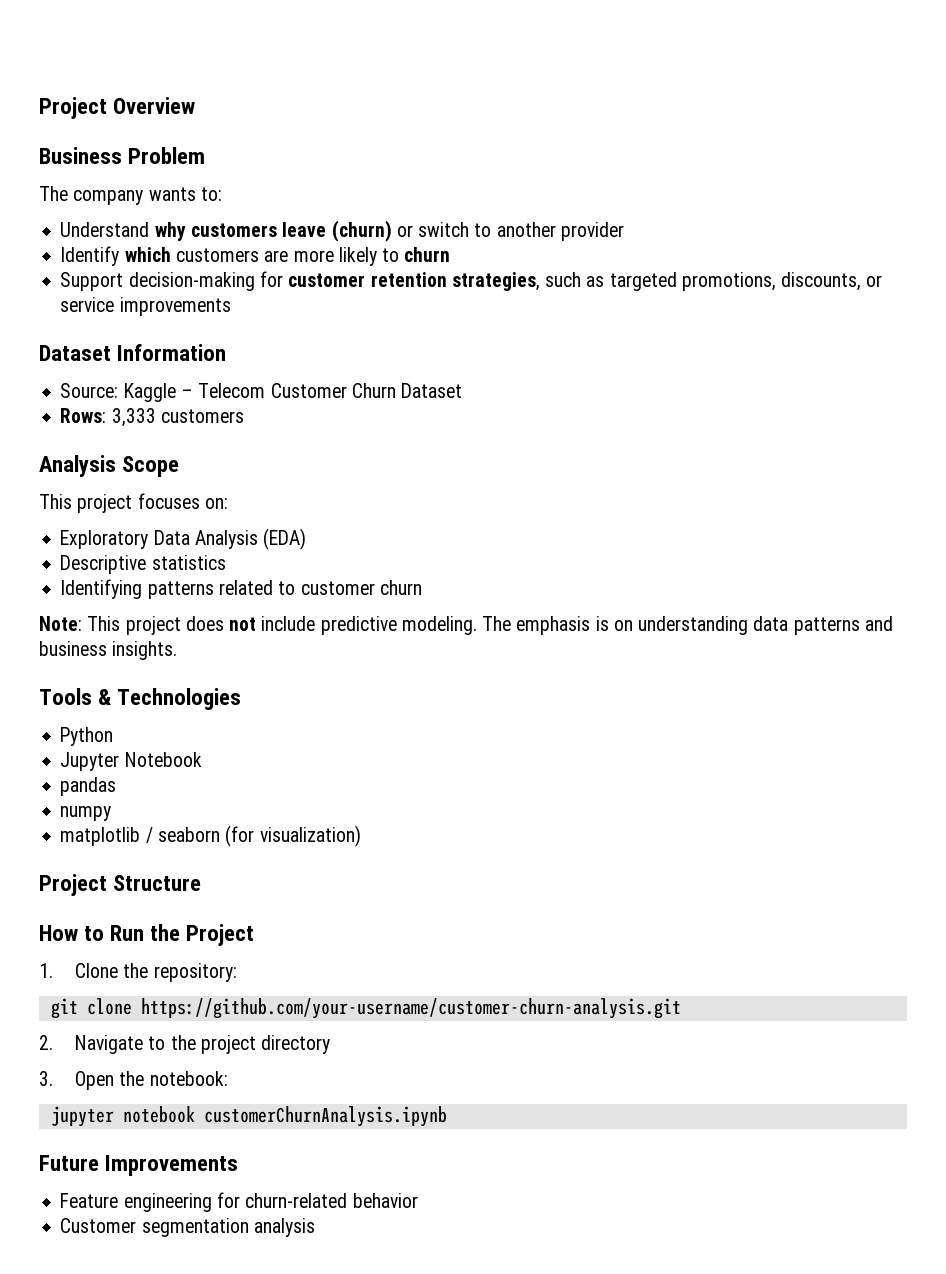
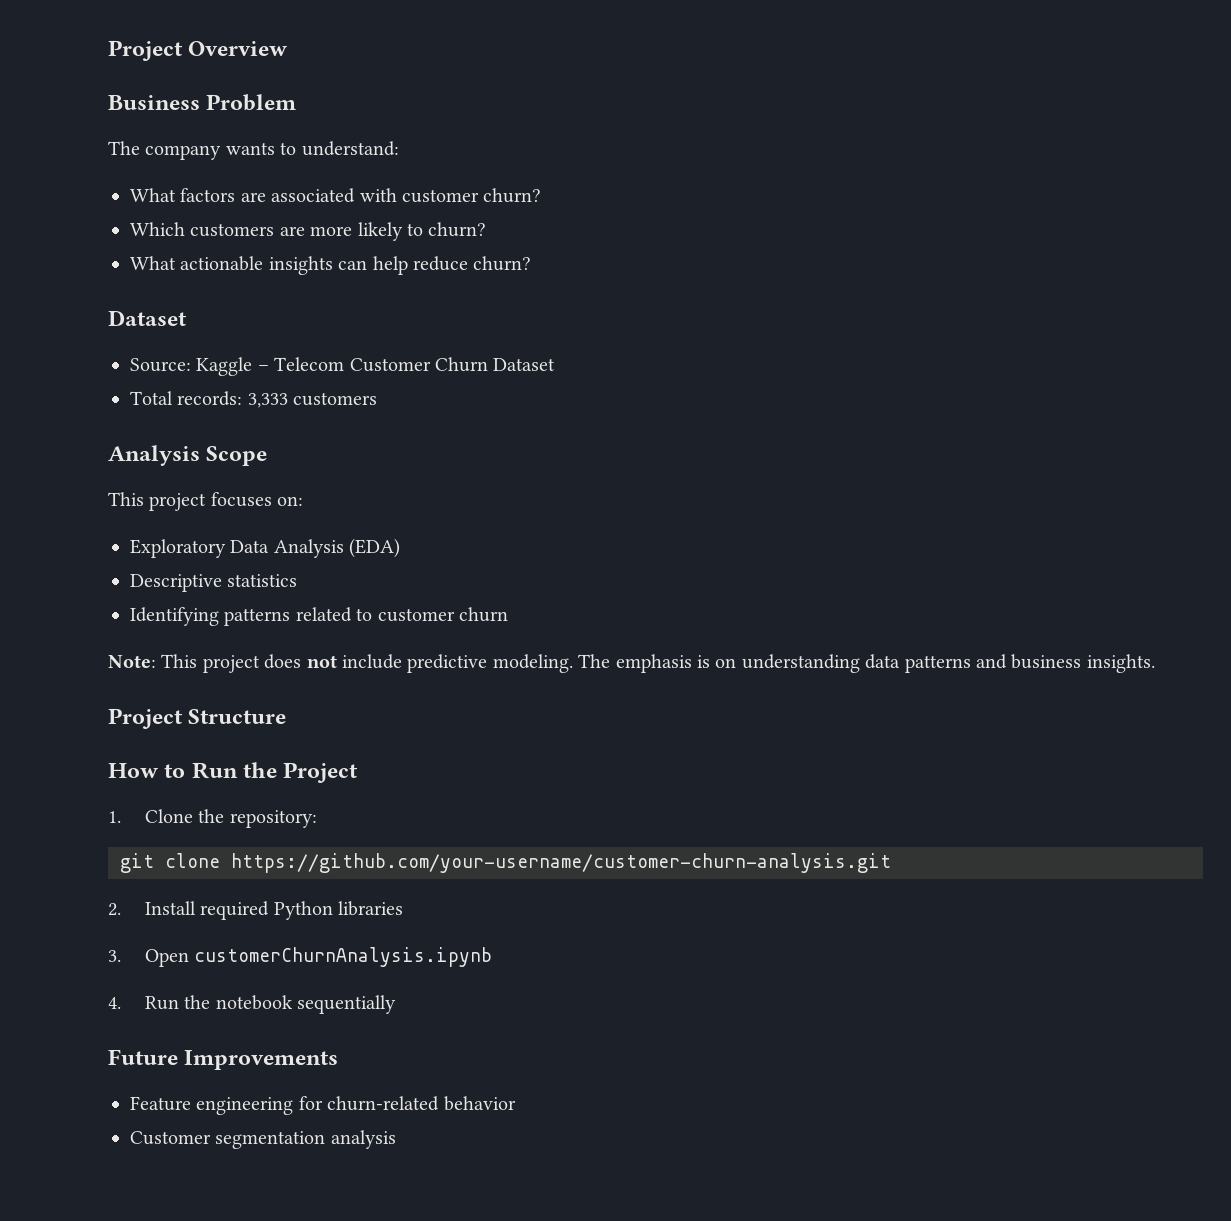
- The company wants to:
- Understand why customers leave (churn) or switch to another provider
- Identify which customers are more likely to churn
- Support decision-making for customer retention strategies, such as targeted promotions, discounts, or service improvements
- Dataset Information
+ The company wants to understand:
+ What factors are associated with customer churn?
+ Which customers are more likely to churn?
+ What actionable insights can help reduce churn?
+ Dataset
- Rows: 3,333 customers
+ Total records: 3,333 customers
- Tools & Technologies
- Python
- Jupyter Notebook
- pandas
- numpy
- matplotlib / seaborn (for visualization)
- 2. Navigate to the project directory
- 3. Open the notebook:
- jupyter notebook customerChurnAnalysis.ipynb
+ 2. Install required Python libraries
+ 3. Open customerChurnAnalysis.ipynb
+ 4. Run the notebook sequentially

